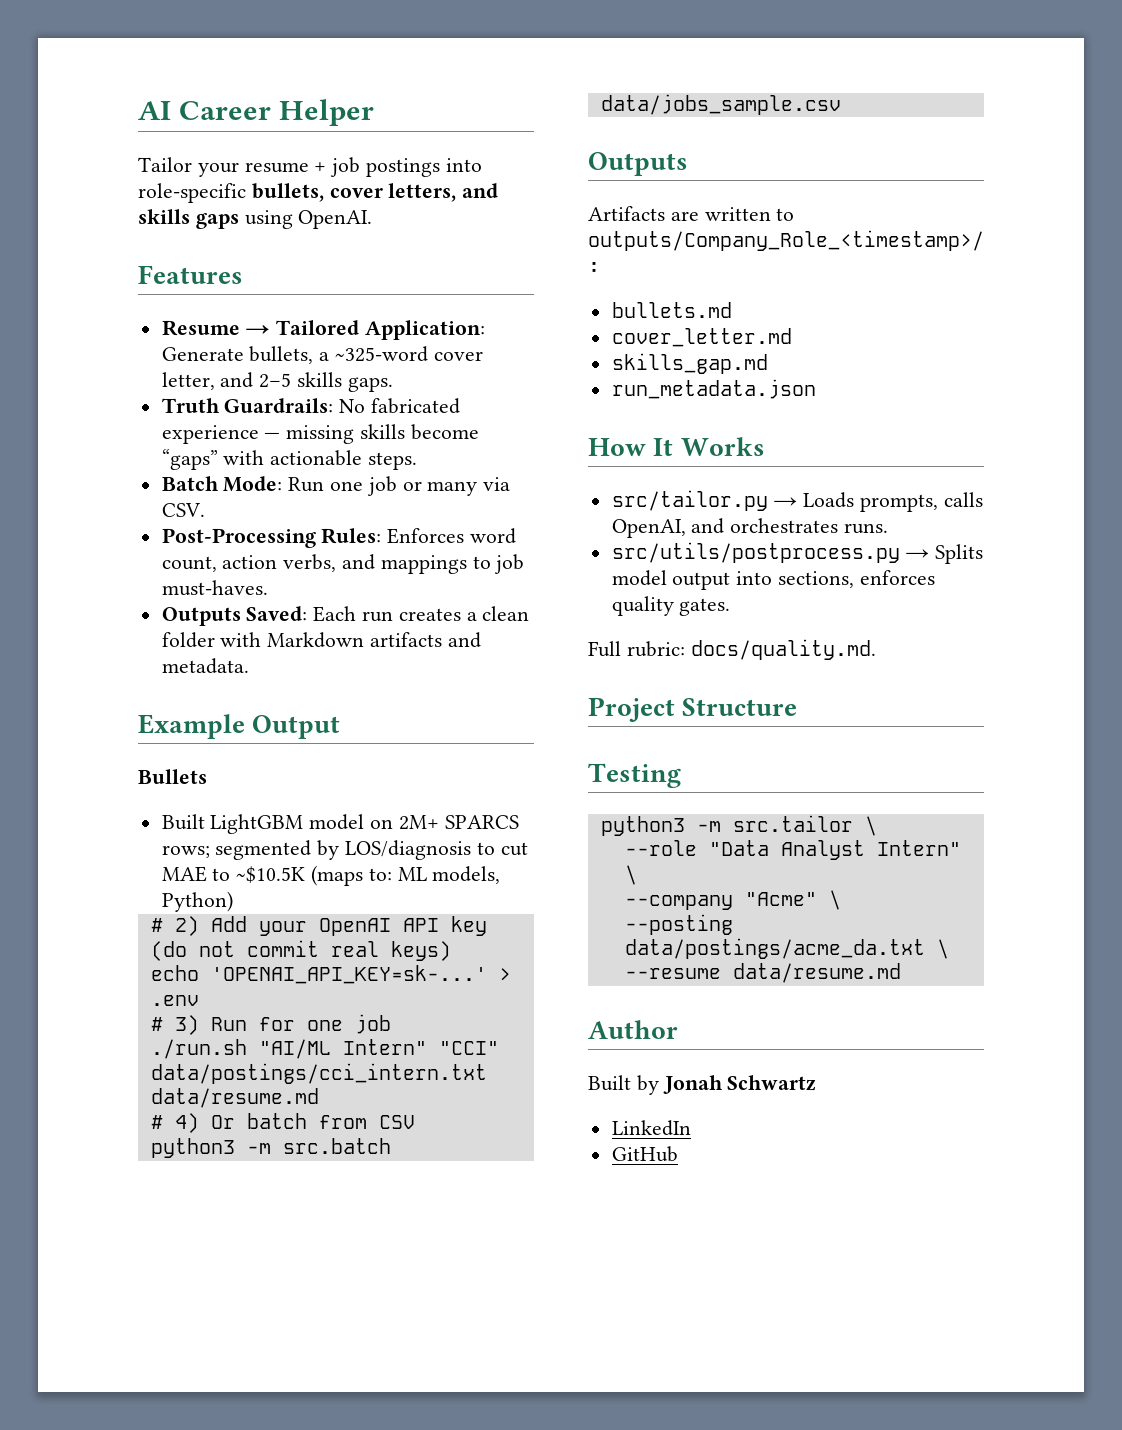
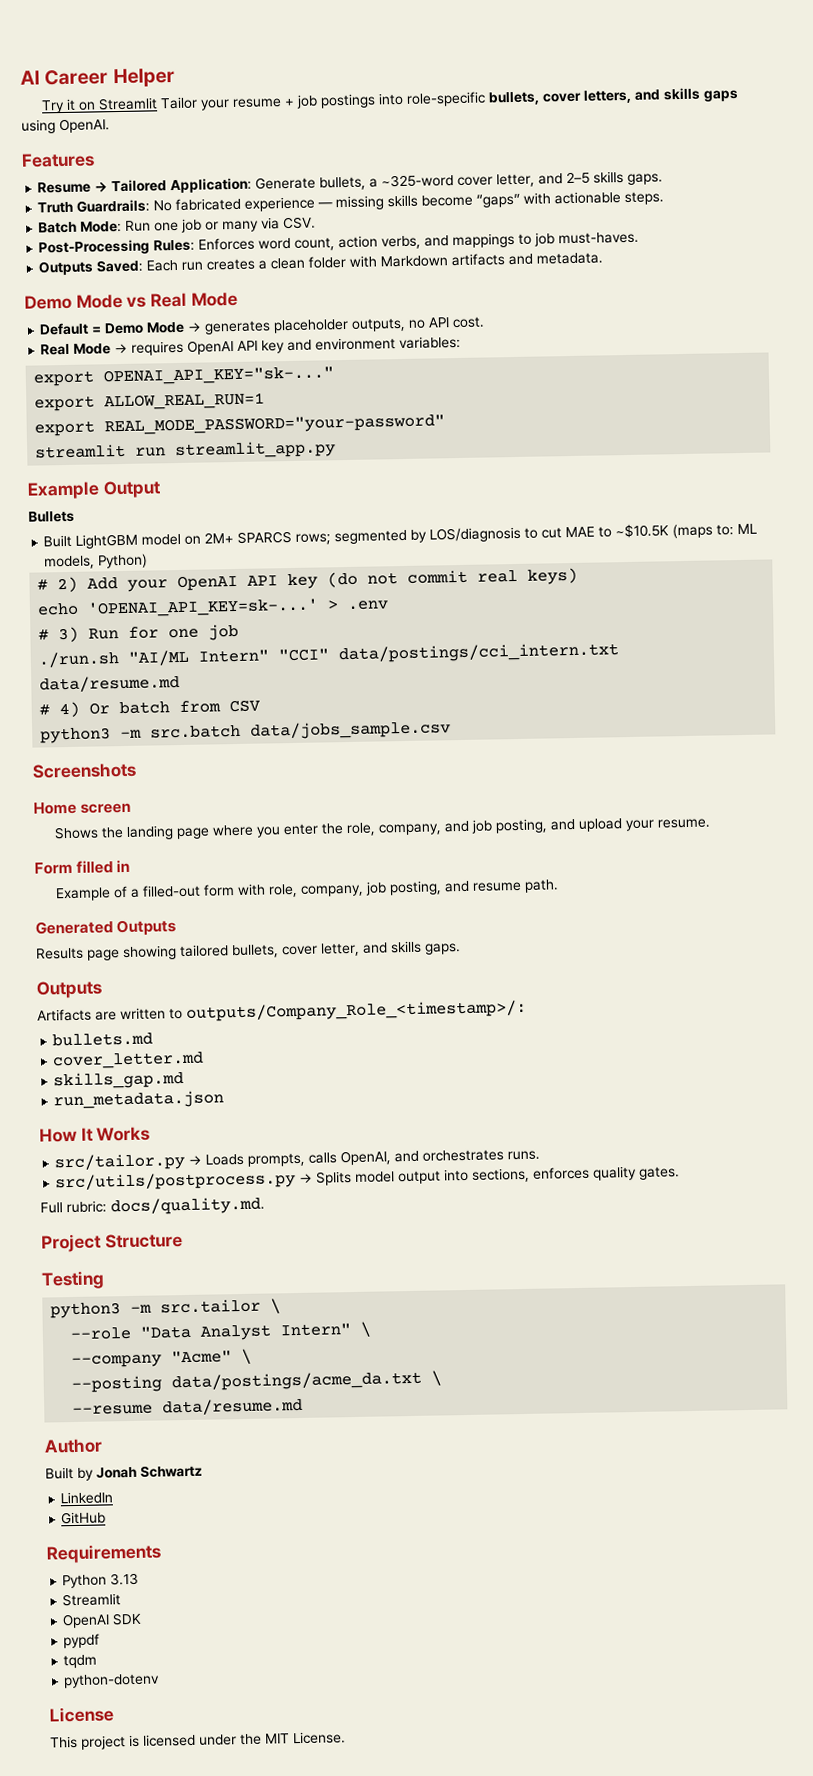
- Tailor your resume + job postings into role-specific bullets, cover letters, and skills gaps using OpenAI.
+ Try it on Streamlit Tailor your resume + job postings into role-specific bullets, cover letters, and skills gaps using OpenAI.
+ Demo Mode vs Real Mode
+ Default = Demo Mode → generates placeholder outputs, no API cost.
+ Real Mode → requires OpenAI API key and environment variables:
+ export OPENAI_API_KEY="sk-..."
+ export ALLOW_REAL_RUN=1
+ export REAL_MODE_PASSWORD="your-password"
+ streamlit run streamlit_app.py
+ Screenshots
+ Home screen
+ Shows the landing page where you enter the role, company, and job posting, and upload your resume.
+ Form filled in
+ Example of a filled-out form with role, company, job posting, and resume path.
+ Generated Outputs
+ Results page showing tailored bullets, cover letter, and skills gaps.
+ Requirements
+ Python 3.13
+ Streamlit
+ OpenAI SDK
+ pypdf
+ tqdm
+ python-dotenv
+ License
+ This project is licensed under the MIT License.

